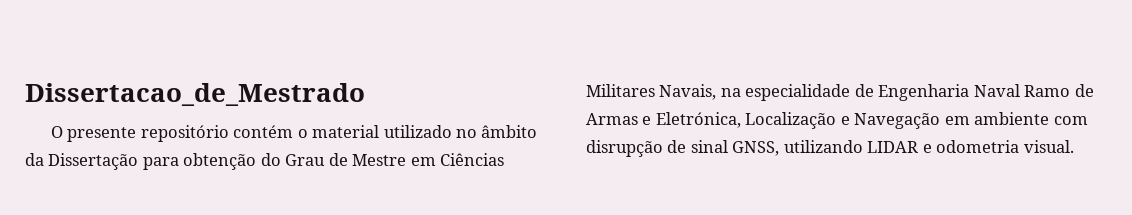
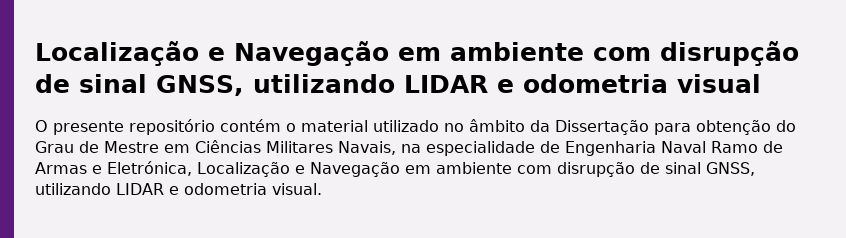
- Dissertacao_de_Mestrado
+ Localização e Navegação em ambiente com disrupção de sinal GNSS, utilizando LIDAR e odometria visual

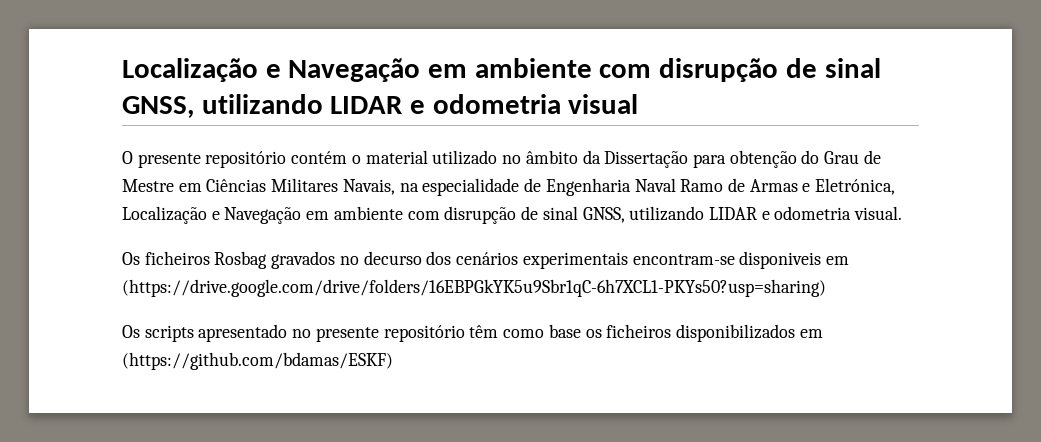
+ Os ficheiros Rosbag gravados no decurso dos cenários experimentais encontram-se disponiveis em (https://drive.google.com/drive/folders/16EBPGkYK5u9Sbr1qC-6h7XCL1-PKYs50?usp=sharing)
+ Os scripts apresentado no presente repositório têm como base os ficheiros disponibilizados em (https://github.com/bdamas/ESKF)

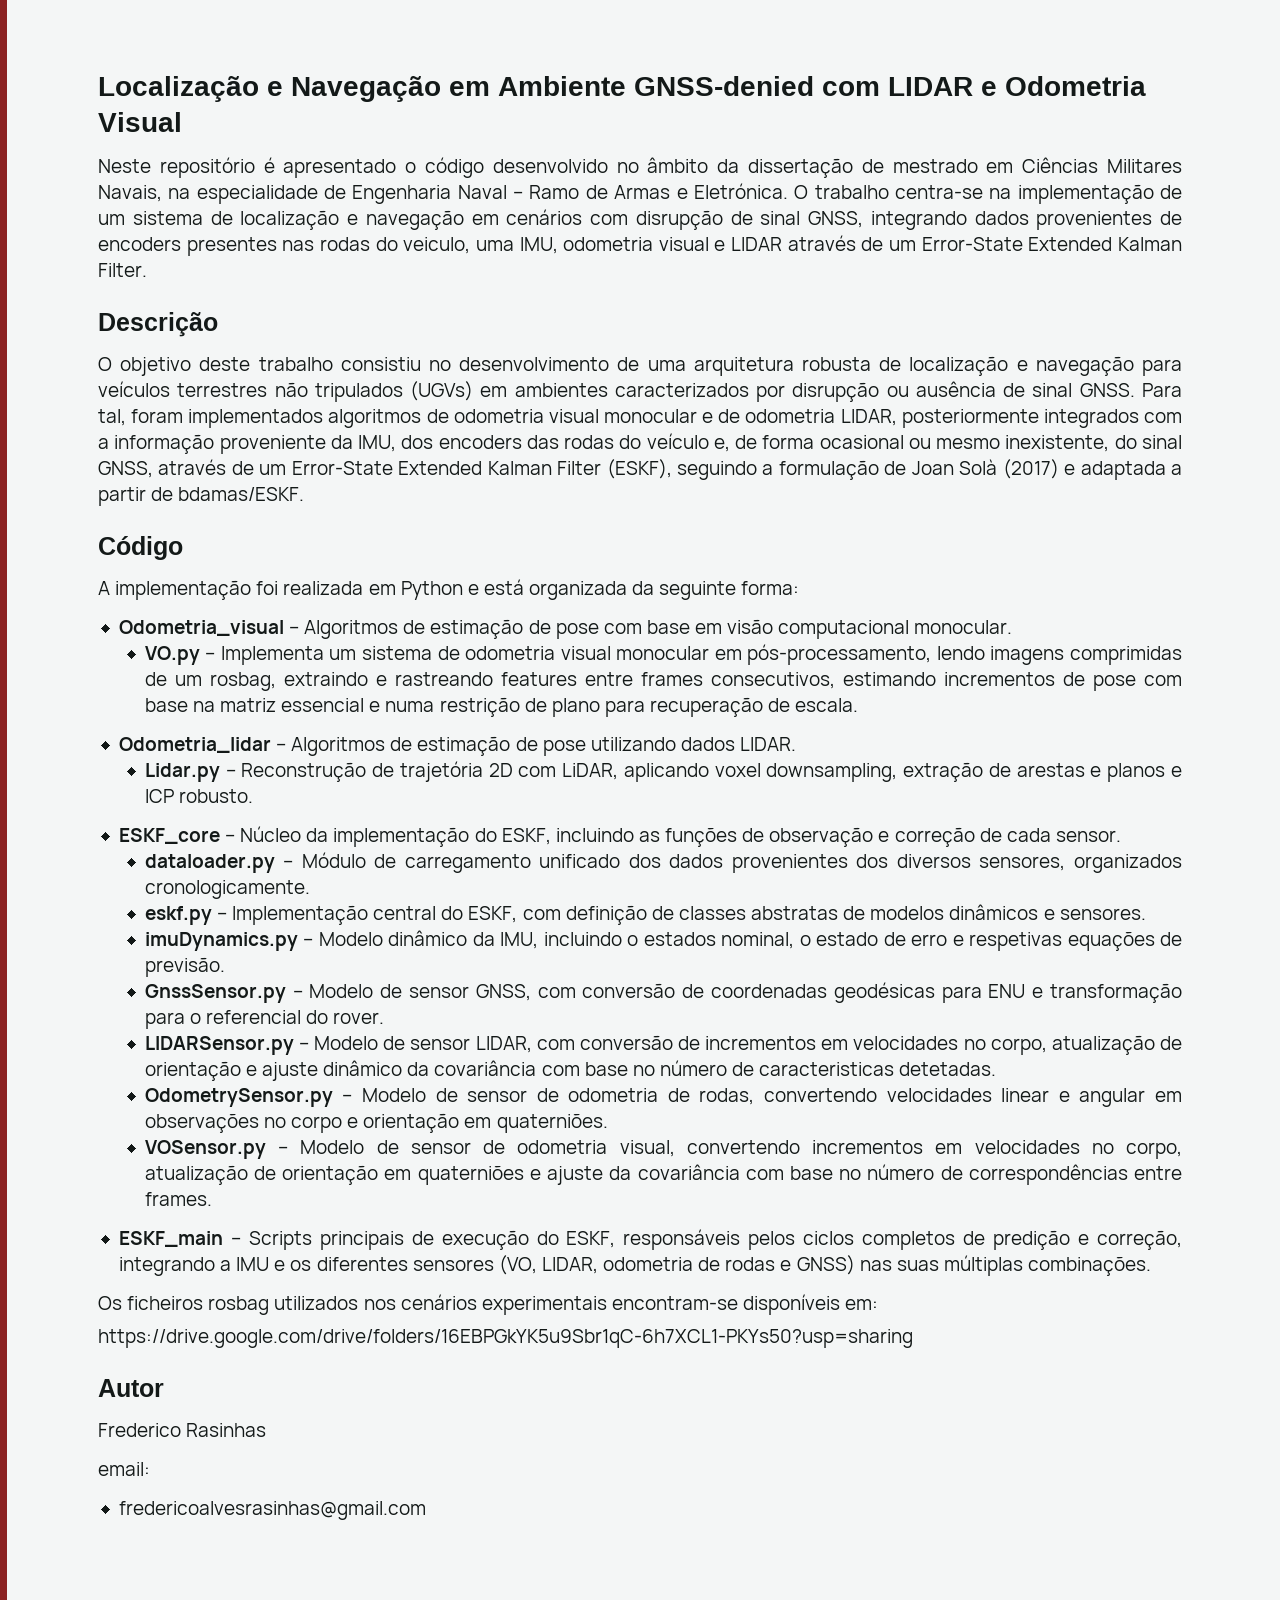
- Localização e Navegação em ambiente com disrupção de sinal GNSS, utilizando LIDAR e odometria visual
- O presente repositório contém o material utilizado no âmbito da Dissertação para obtenção do Grau de Mestre em Ciências Militares Navais, na especialidade de Engenharia Naval Ramo de Armas e Eletrónica, Localização e Navegação em ambiente com disrupção de sinal GNSS, utilizando LIDAR e odometria visual.
- Os ficheiros Rosbag gravados no decurso dos cenários experimentais encontram-se disponiveis em (https://drive.google.com/drive/folders/16EBPGkYK5u9Sbr1qC-6h7XCL1-PKYs50?usp=sharing)
- Os scripts apresentado no presente repositório têm como base os ficheiros disponibilizados em (https://github.com/bdamas/ESKF)
+ Localização e Navegação em Ambiente GNSS-denied com LIDAR e Odometria Visual
+ Neste repositório é apresentado o código desenvolvido no âmbito da dissertação de mestrado em Ciências Militares Navais, na especialidade de Engenharia Naval – Ramo de Armas e Eletrónica. O trabalho centra-se na implementação de um sistema de localização e navegação em cenários com disrupção de sinal GNSS, integrando dados provenientes de encoders presentes nas rodas do veiculo, uma IMU, odometria visual e LIDAR através de um Error-State Extended Kalman Filter.
+ Descrição
+ O objetivo deste trabalho consistiu no desenvolvimento de uma arquitetura robusta de localização e navegação para veículos terrestres não tripulados (UGVs) em ambientes caracterizados por disrupção ou ausência de sinal GNSS. Para tal, foram implementados algoritmos de odometria visual monocular e de odometria LIDAR, posteriormente integrados com a informação proveniente da IMU, dos encoders das rodas do veículo e, de forma ocasional ou mesmo inexistente, do sinal GNSS, através de um Error-State Extended Kalman Filter (ESKF), seguindo a formulação de Joan Solà (2017) e adaptada a partir de bdamas/ESKF.
+ Código
+ A implementação foi realizada em Python e está organizada da seguinte forma:
+ Odometria_visual – Algoritmos de estimação de pose com base em visão computacional monocular.
+ VO.py – Implementa um sistema de odometria visual monocular em pós-processamento, lendo imagens comprimidas de um rosbag, extraindo e rastreando features entre frames consecutivos, estimando incrementos de pose com base na matriz essencial e numa restrição de plano para recuperação de escala.
+ Odometria_lidar – Algoritmos de estimação de pose utilizando dados LIDAR.
+ Lidar.py – Reconstrução de trajetória 2D com LiDAR, aplicando voxel downsampling, extração de arestas e planos e ICP robusto.
+ ESKF_core – Núcleo da implementação do ESKF, incluindo as funções de observação e correção de cada sensor.
+ dataloader.py – Módulo de carregamento unificado dos dados provenientes dos diversos sensores, organizados cronologicamente.
+ eskf.py – Implementação central do ESKF, com definição de classes abstratas de modelos dinâmicos e sensores.
+ imuDynamics.py – Modelo dinâmico da IMU, incluindo o estados nominal, o estado de erro e respetivas equações de previsão.
+ GnssSensor.py – Modelo de sensor GNSS, com conversão de coordenadas geodésicas para ENU e transformação para o referencial do rover.
+ LIDARSensor.py – Modelo de sensor LIDAR, com conversão de incrementos em velocidades no corpo, atualização de orientação e ajuste dinâmico da covariância com base no número de caracteristicas detetadas.
+ OdometrySensor.py – Modelo de sensor de odometria de rodas, convertendo velocidades linear e angular em observações no corpo e orientação em quaterniões.
+ VOSensor.py – Modelo de sensor de odometria visual, convertendo incrementos em velocidades no corpo, atualização de orientação em quaterniões e ajuste da covariância com base no número de correspondências entre frames.
+ ESKF_main – Scripts principais de execução do ESKF, responsáveis pelos ciclos completos de predição e correção, integrando a IMU e os diferentes sensores (VO, LIDAR, odometria de rodas e GNSS) nas suas múltiplas combinações.
+ Os ficheiros rosbag utilizados nos cenários experimentais encontram-se disponíveis em:
+ https://drive.google.com/drive/folders/16EBPGkYK5u9Sbr1qC-6h7XCL1-PKYs50?usp=sharing
+ Autor
+ Frederico Rasinhas
+ email:
+ fredericoalvesrasinhas@gmail.com

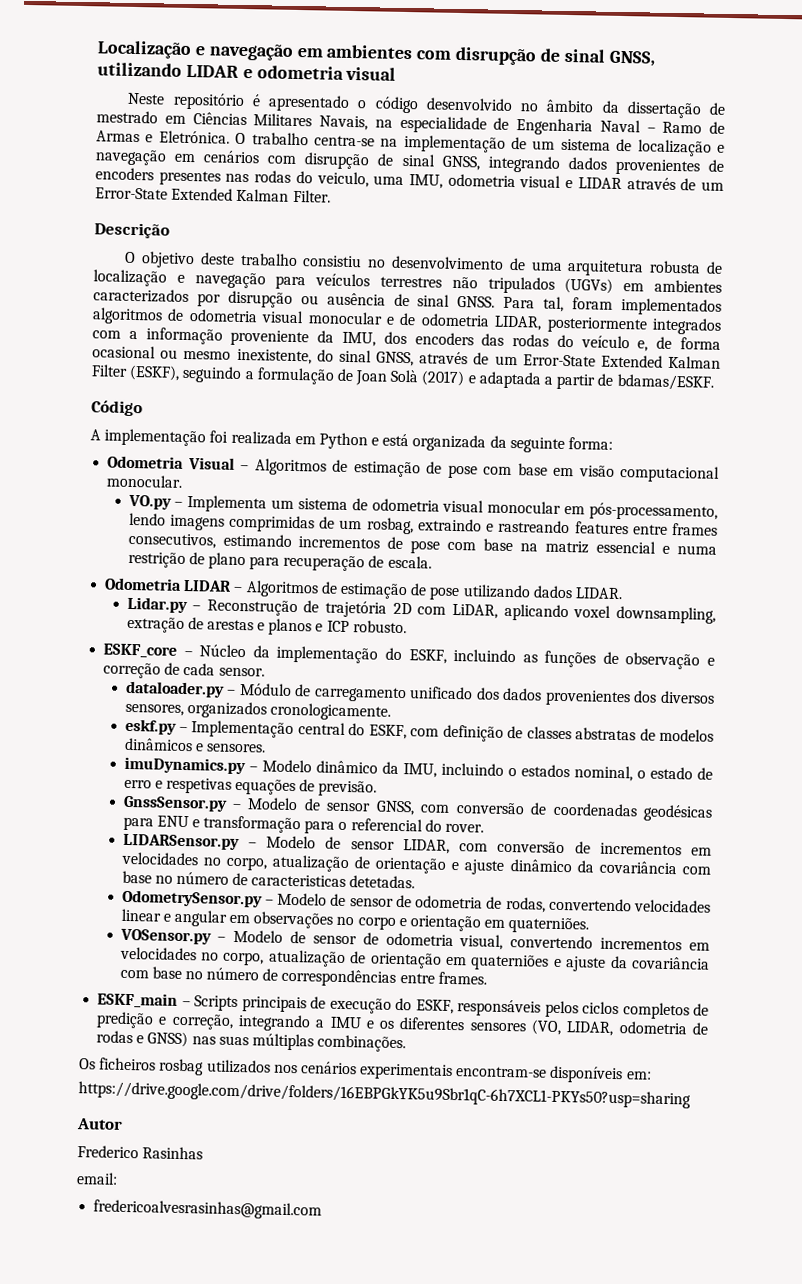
- Localização e Navegação em Ambiente GNSS-denied com LIDAR e Odometria Visual
+ Localização e navegação em ambientes com disrupção de sinal GNSS, utilizando LIDAR e odometria visual
- Odometria_visual – Algoritmos de estimação de pose com base em visão computacional monocular.
+ Odometria Visual – Algoritmos de estimação de pose com base em visão computacional monocular.
- Odometria_lidar – Algoritmos de estimação de pose utilizando dados LIDAR.
+ Odometria LIDAR – Algoritmos de estimação de pose utilizando dados LIDAR.

